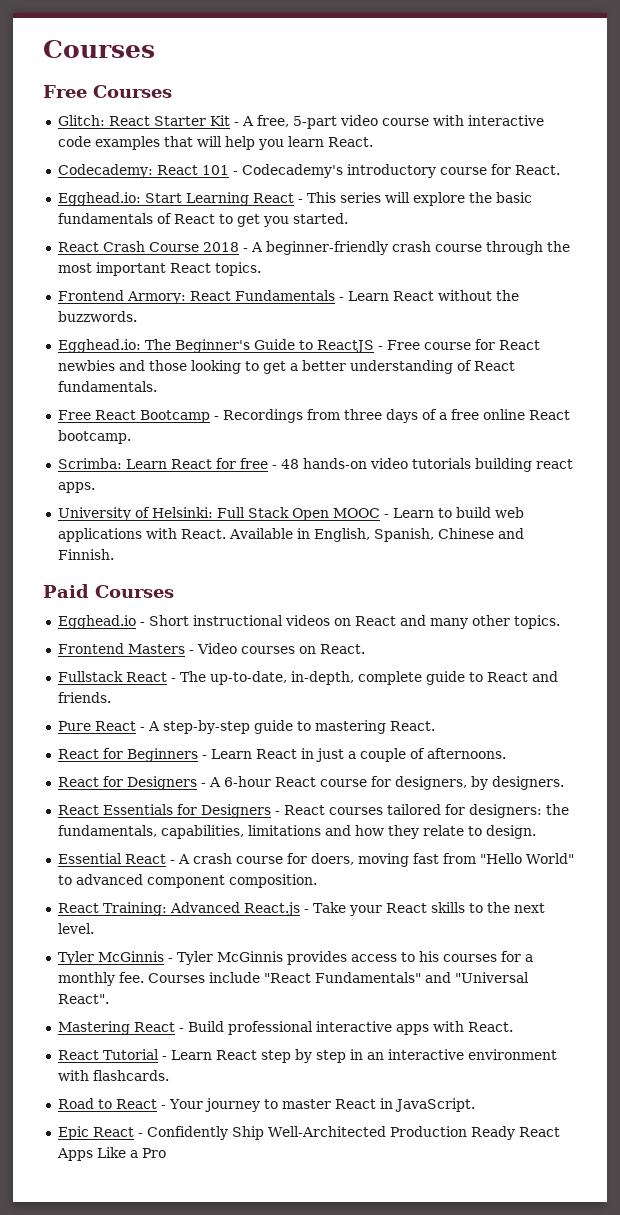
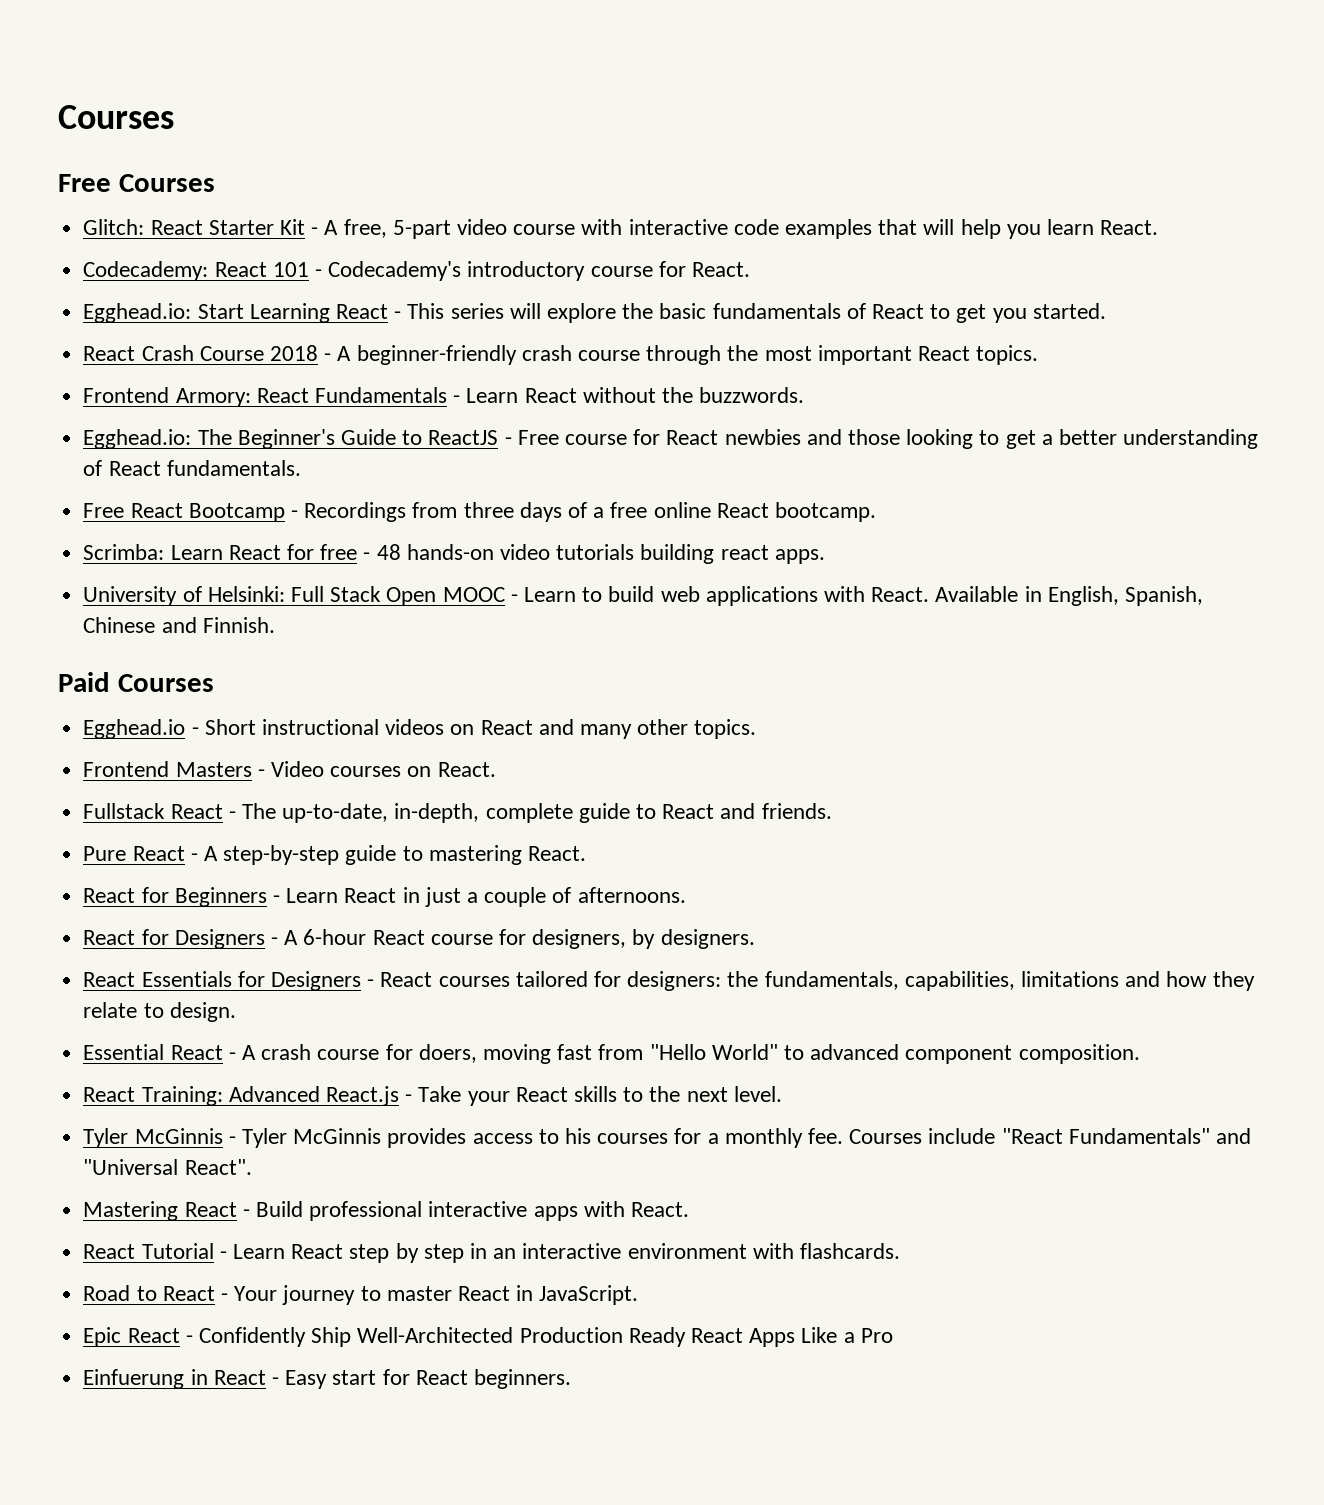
+ Einfuerung in React - Easy start for React beginners.

